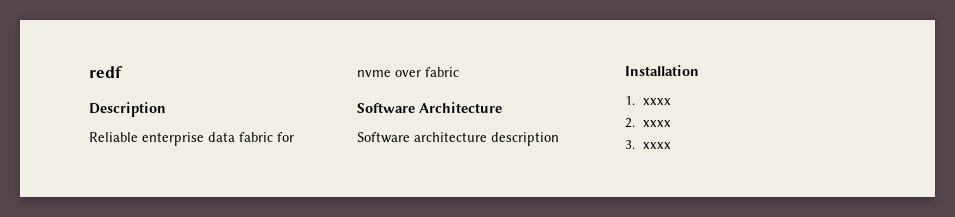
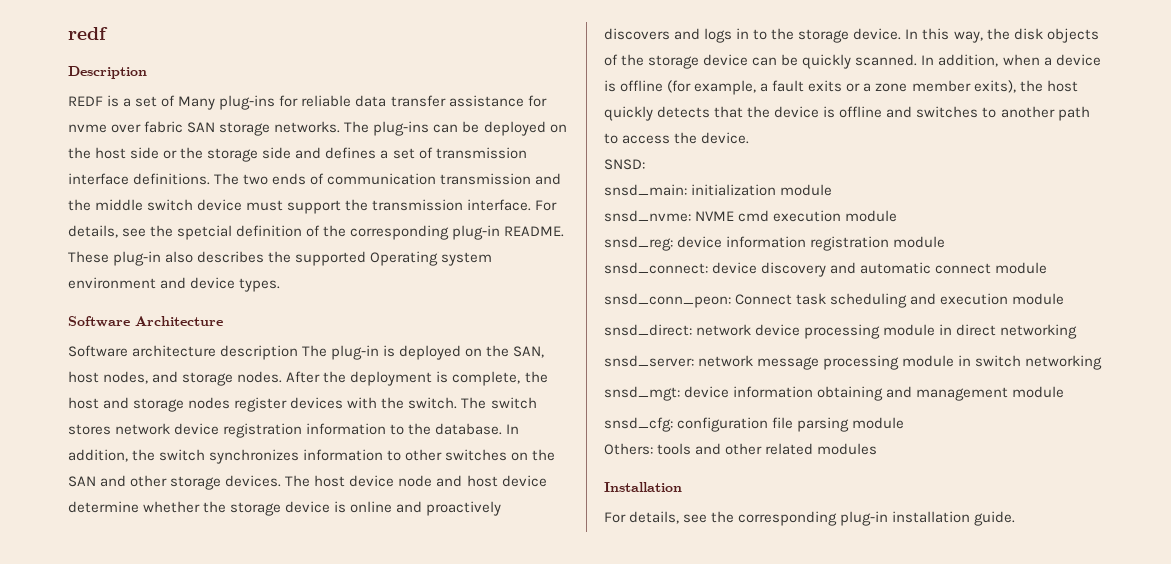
- Reliable enterprise data fabric for nvme over fabric
+ REDF is a set of Many plug-ins for reliable data transfer assistance for nvme over fabric SAN storage networks. The plug-ins can be deployed on the host side or the storage side and defines a set of transmission interface definitions. The two ends of communication transmission and the middle switch device must support the transmission interface. For details, see the spetcial definition of the corresponding plug-in README. These plug-in also describes the supported Operating system environment and device types.
- Software architecture description
+ Software architecture description The plug-in is deployed on the SAN, host nodes, and storage nodes. After the deployment is complete, the host and storage nodes register devices with the switch. The switch stores network device registration information to the database. In addition, the switch synchronizes information to other switches on the SAN and other storage devices. The host device node and host device determine whether the storage device is online and proactively discovers and logs in to the storage device. In this way, the disk objects of the storage device can be quickly scanned. In addition, when a device is offline (for example, a fault exits or a zone member exits), the host quickly detects that the device is offline and switches to another path to access the device.
+ SNSD:
+ snsd_main: initialization module
+ snsd_nvme: NVME cmd execution module
+ snsd_reg: device information registration module
+ snsd_connect: device discovery and automatic connect module
+ snsd_conn_peon: Connect task scheduling and execution module
+ snsd_direct: network device processing module in direct networking
+ snsd_server: network message processing module in switch networking
+ snsd_mgt: device information obtaining and management module
+ snsd_cfg: configuration file parsing module
+ Others: tools and other related modules
  Installation
- 1. xxxx
- 2. xxxx
- 3. xxxx
+ For details, see the corresponding plug-in installation guide.

